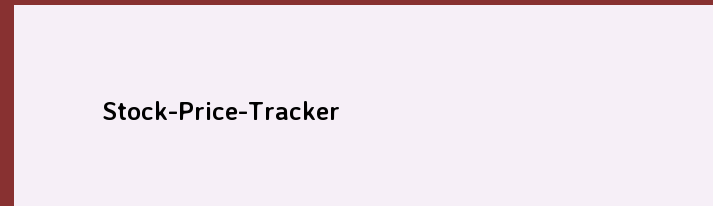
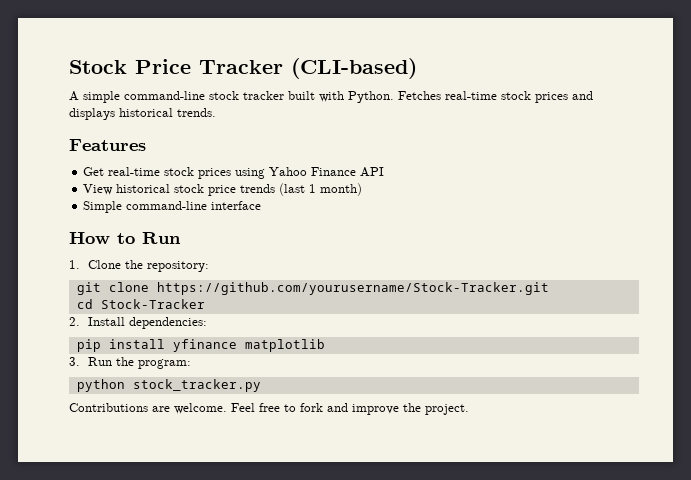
- Stock-Price-Tracker
+ Stock Price Tracker (CLI-based)
+ A simple command-line stock tracker built with Python. Fetches real-time stock prices and displays historical trends.
+ Features
+ Get real-time stock prices using Yahoo Finance API
+ View historical stock price trends (last 1 month)
+ Simple command-line interface
+ How to Run
+ 1. Clone the repository:
+ git clone https://github.com/yourusername/Stock-Tracker.git
+ cd Stock-Tracker
+ 2. Install dependencies:
+ pip install yfinance matplotlib
+ 3. Run the program:
+ python stock_tracker.py
+ Contributions are welcome. Feel free to fork and improve the project.

